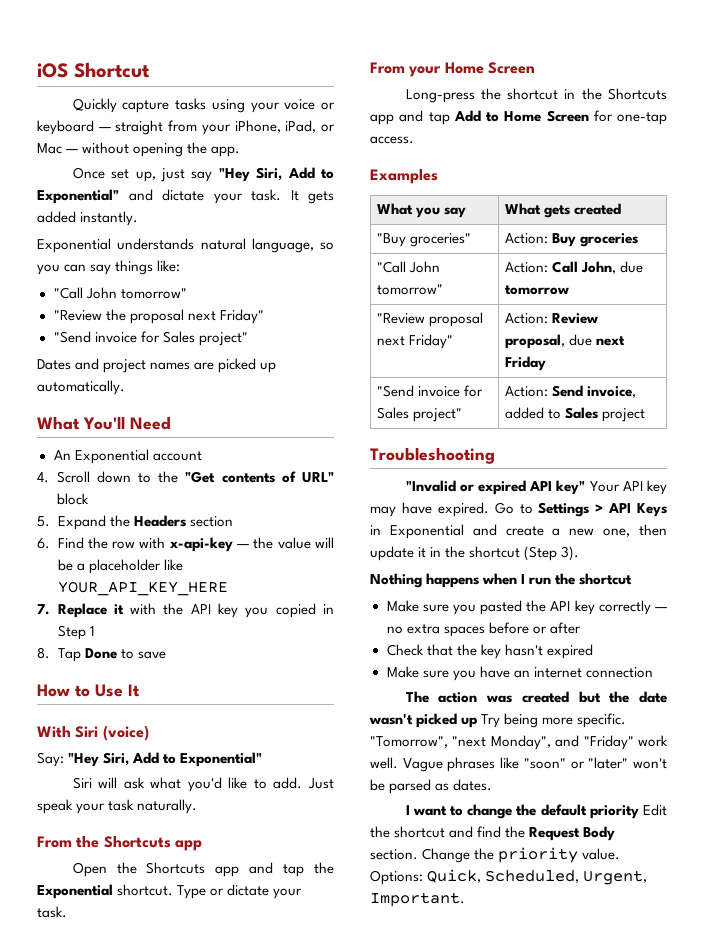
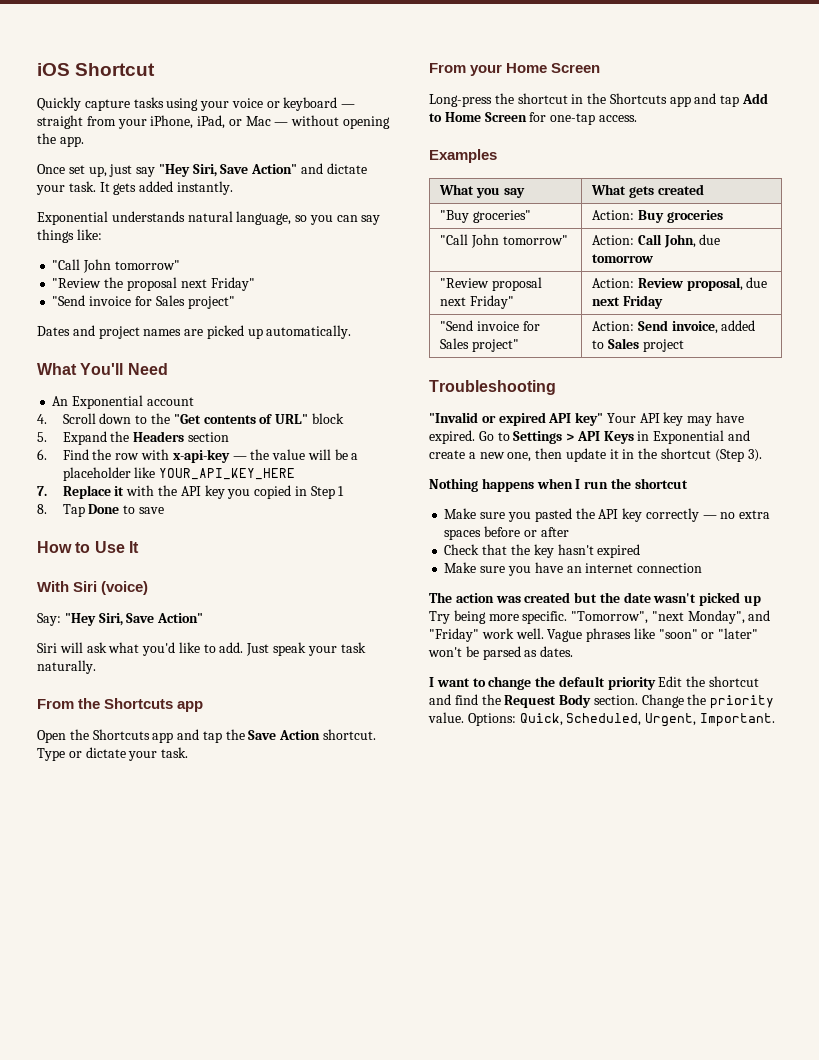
- Once set up, just say "Hey Siri, Add to Exponential" and dictate your task.
+ Once set up, just say "Hey Siri, Save Action" and dictate your task.
- Say: "Hey Siri, Add to Exponential"
+ Say: "Hey Siri, Save Action"
- Open the Shortcuts app and tap the Exponential shortcut.
+ Open the Shortcuts app and tap the Save Action shortcut.

